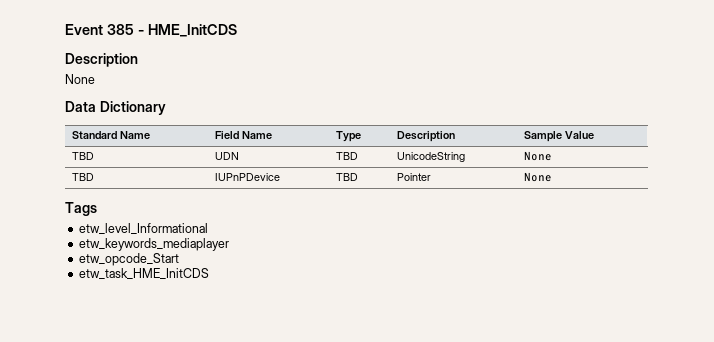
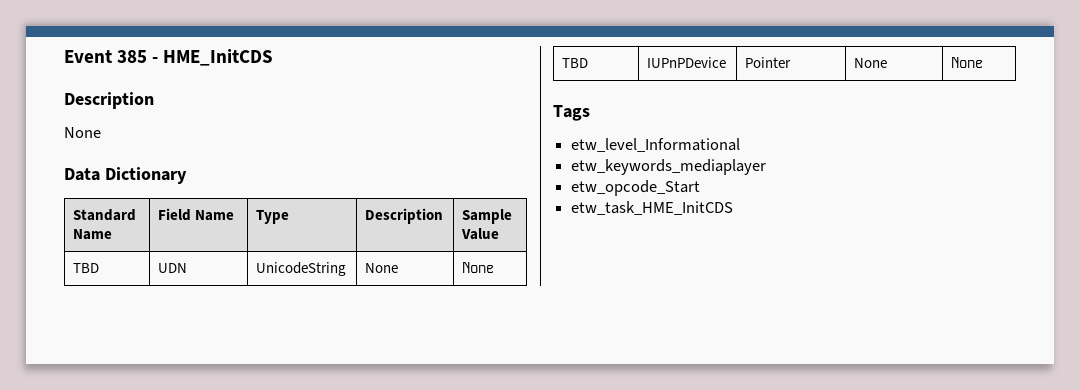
- TBD | UDN | TBD | UnicodeString | None
+ TBD | UDN | UnicodeString | None | None
- TBD | IUPnPDevice | TBD | Pointer | None
+ TBD | IUPnPDevice | Pointer | None | None

